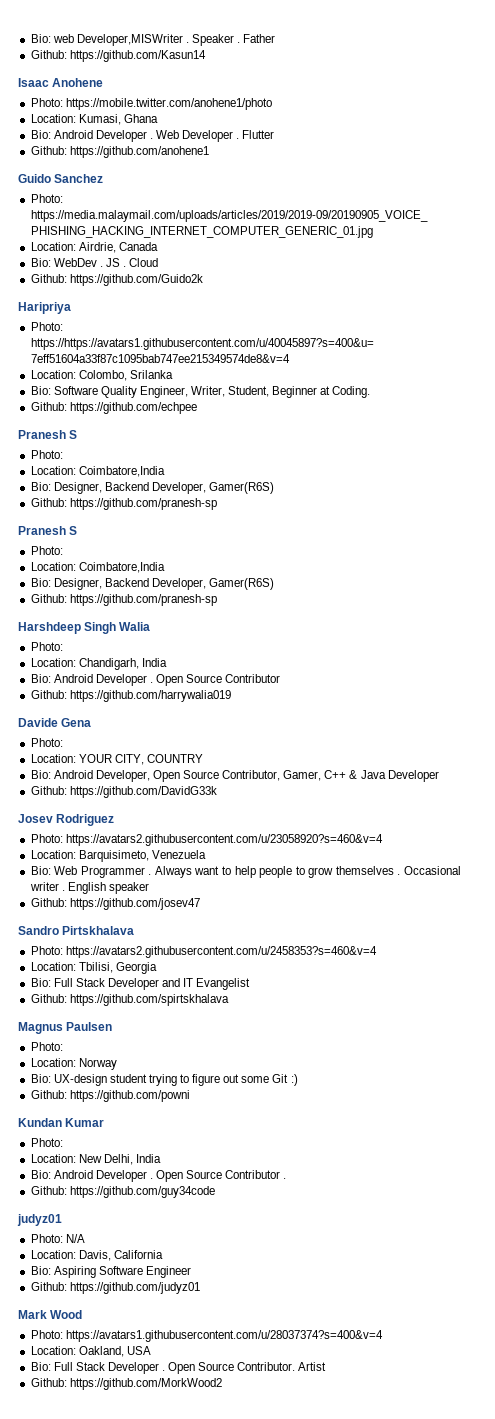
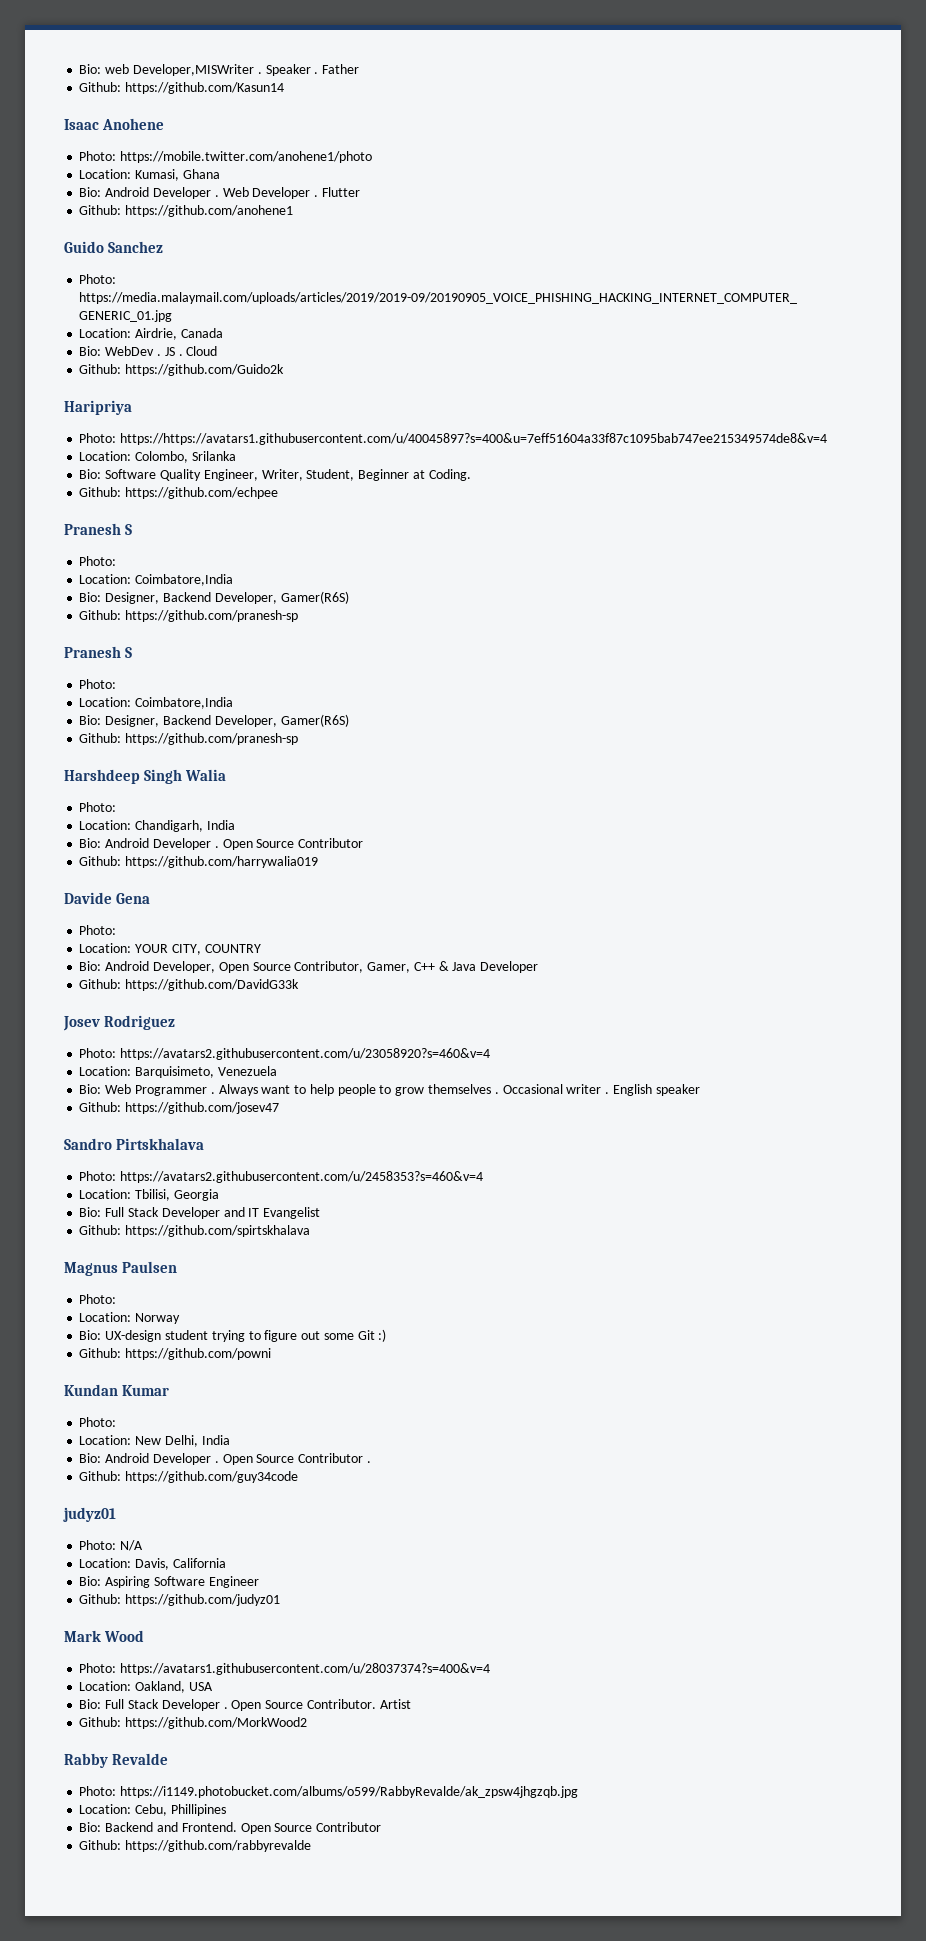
+ Rabby Revalde
+ Photo: https://i1149.photobucket.com/albums/o599/RabbyRevalde/ak_zpsw4jhgzqb.jpg
+ Location: Cebu, Phillipines
+ Bio: Backend and Frontend. Open Source Contributor
+ Github: https://github.com/rabbyrevalde

